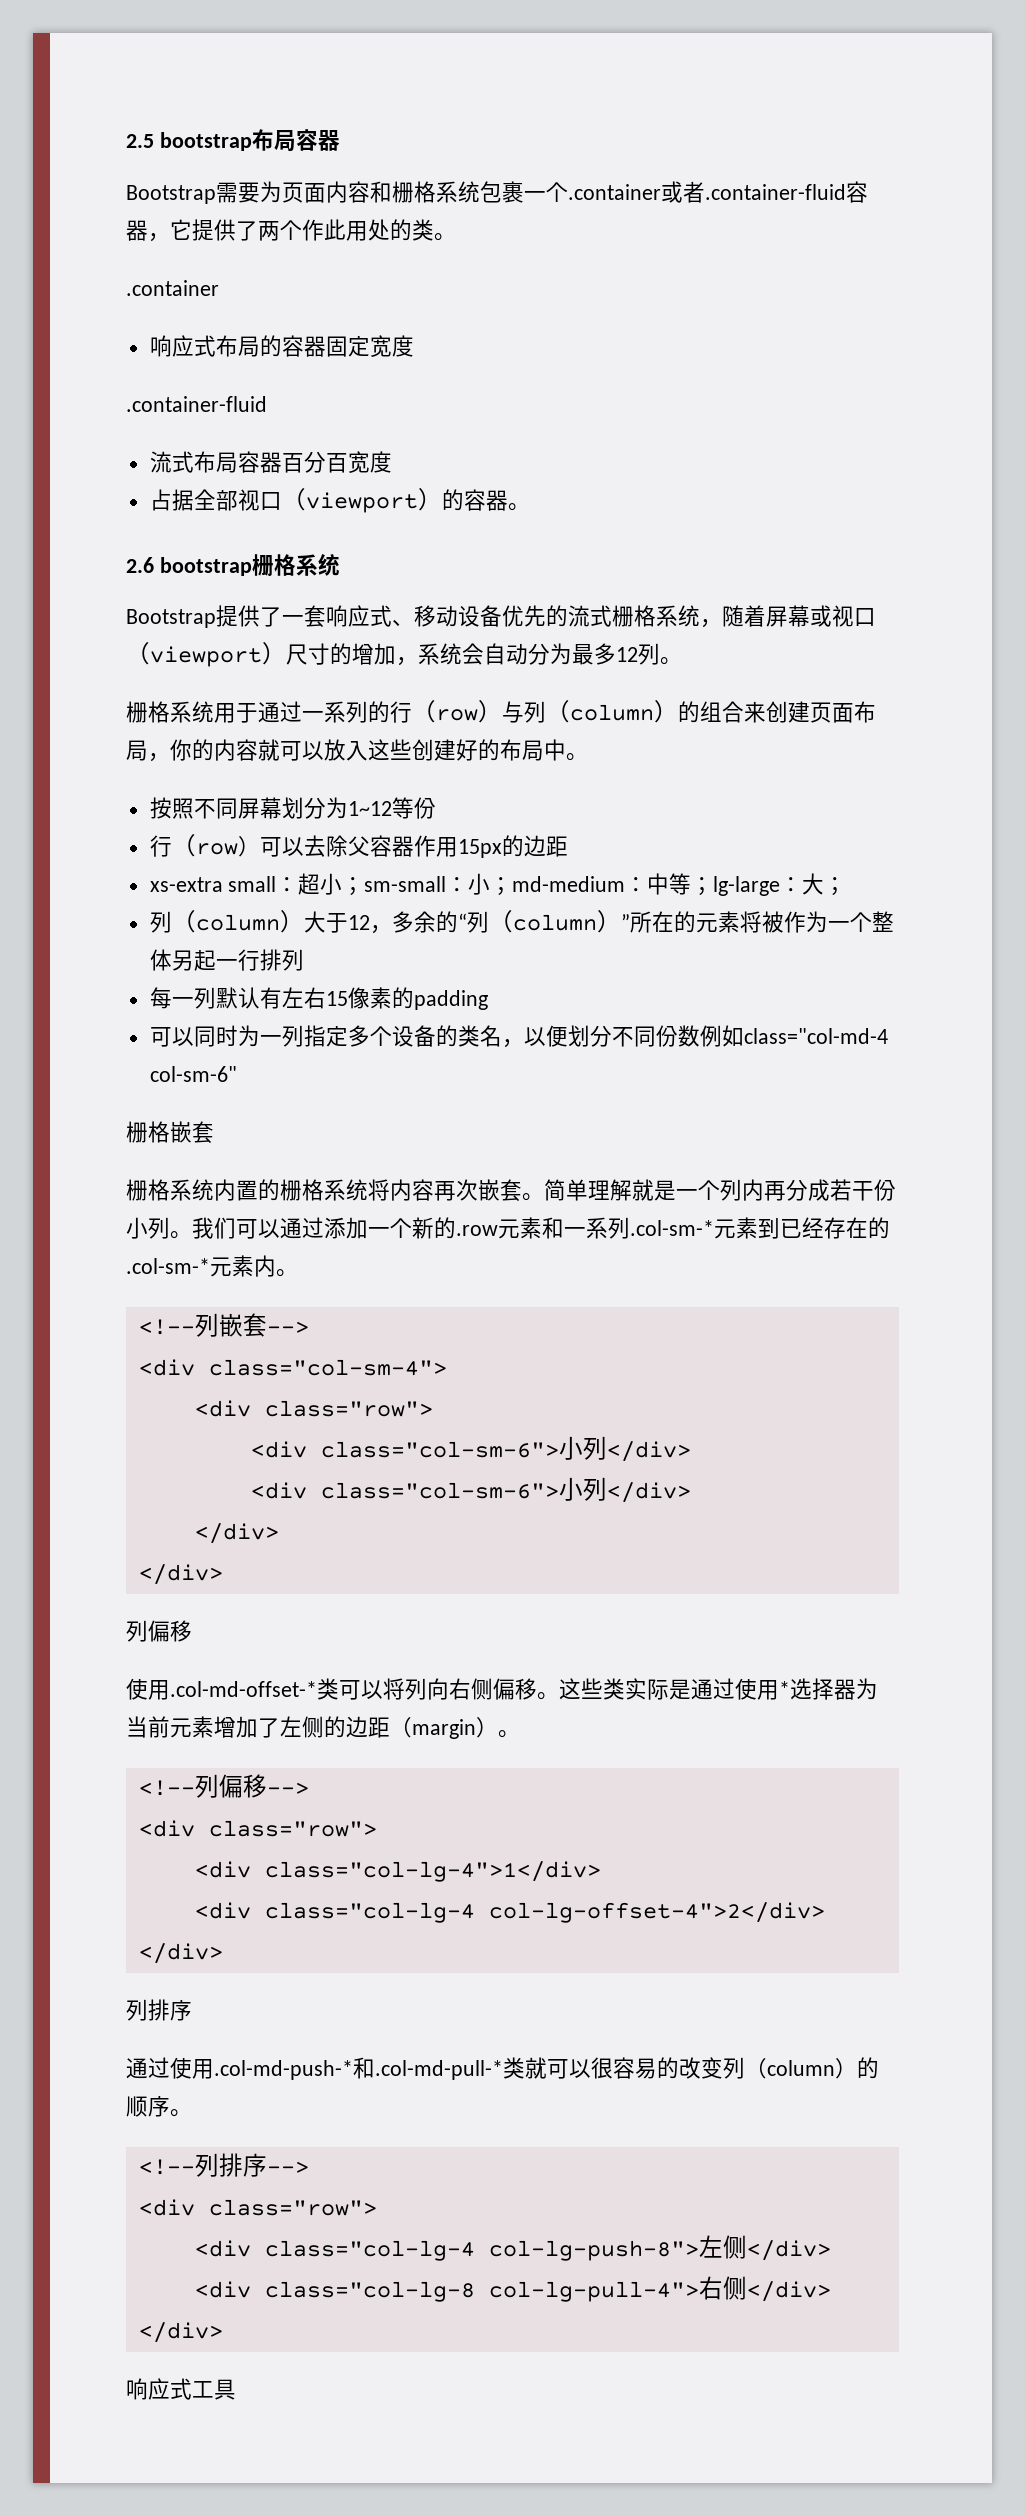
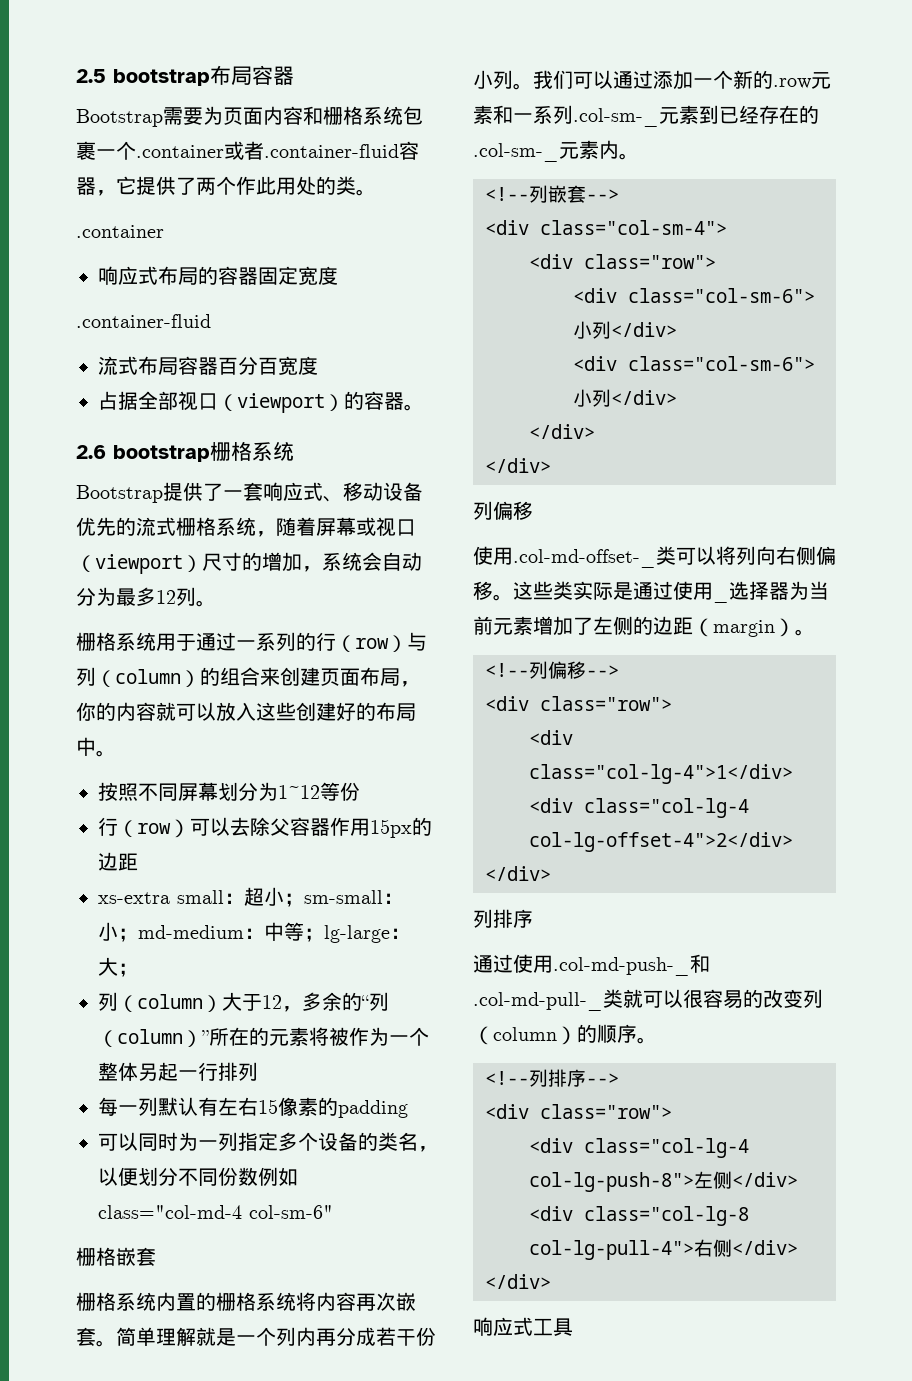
- 我们可以通过添加一个新的.row元素和一系列.col-sm-*元素到已经存在的.col-sm-*元素内。
+ 我们可以通过添加一个新的.row元素和一系列.col-sm-_元素到已经存在的.col-sm-_元素内。
- 使用.col-md-offset-*类可以将列向右侧偏移。
+ 使用.col-md-offset-_类可以将列向右侧偏移。
- 这些类实际是通过使用*选择器为当前元素增加了左侧的边距（margin）。
+ 这些类实际是通过使用_选择器为当前元素增加了左侧的边距（margin）。
- 通过使用.col-md-push-*和.col-md-pull-*类就可以很容易的改变列（column）的顺序。
+ 通过使用.col-md-push-_和.col-md-pull-_类就可以很容易的改变列（column）的顺序。

